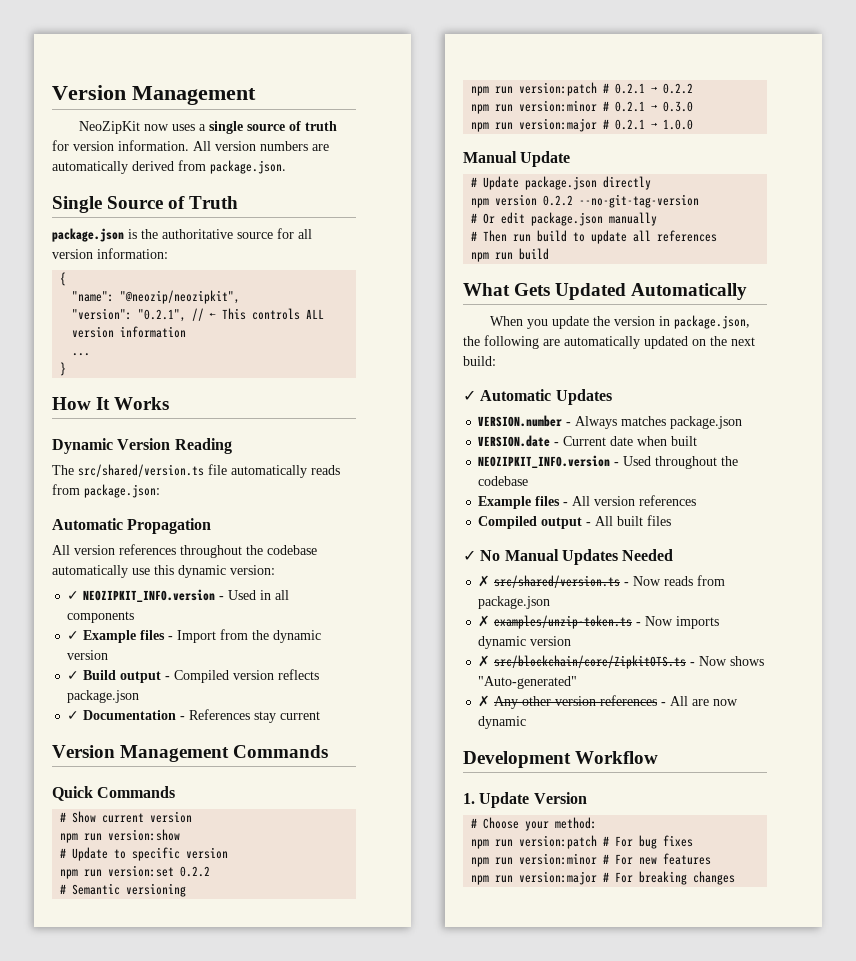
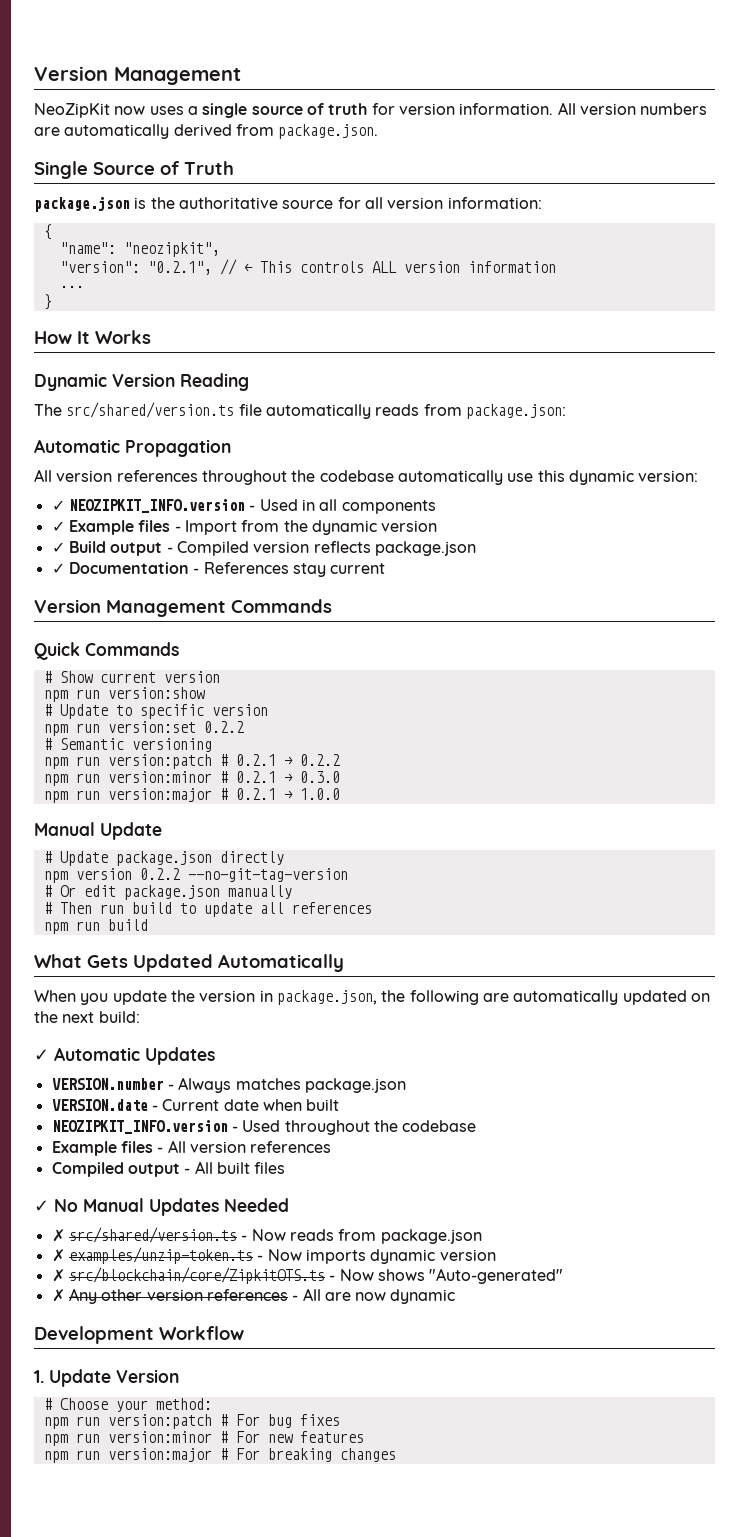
- "name": "@neozip/neozipkit",
+ "name": "neozipkit",

